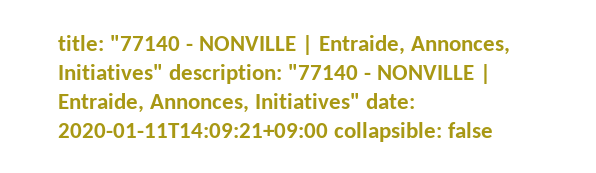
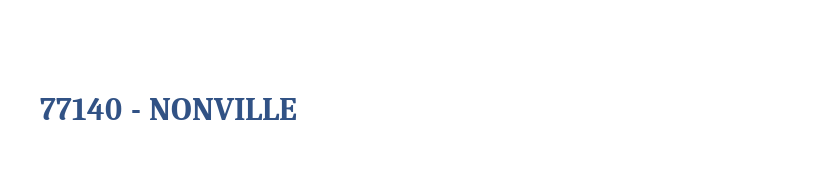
- title: "77140 - NONVILLE | Entraide, Annonces, Initiatives" description: "77140 - NONVILLE | Entraide, Annonces, Initiatives" date: 2020-01-11T14:09:21+09:00 collapsible: false
+ 77140 - NONVILLE

